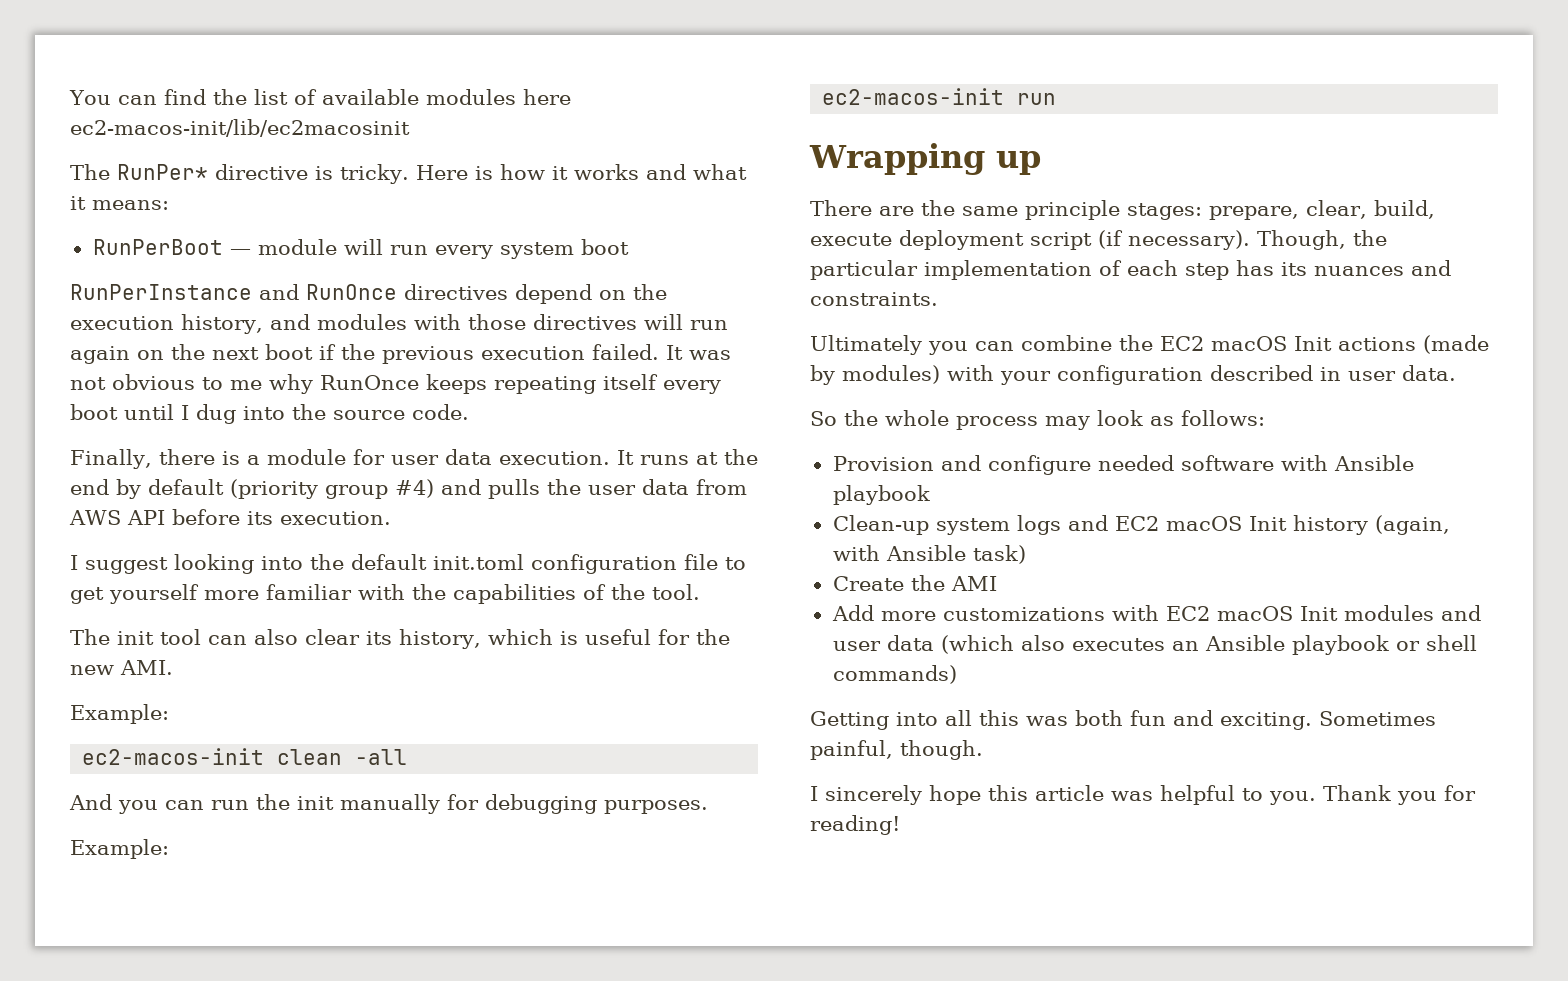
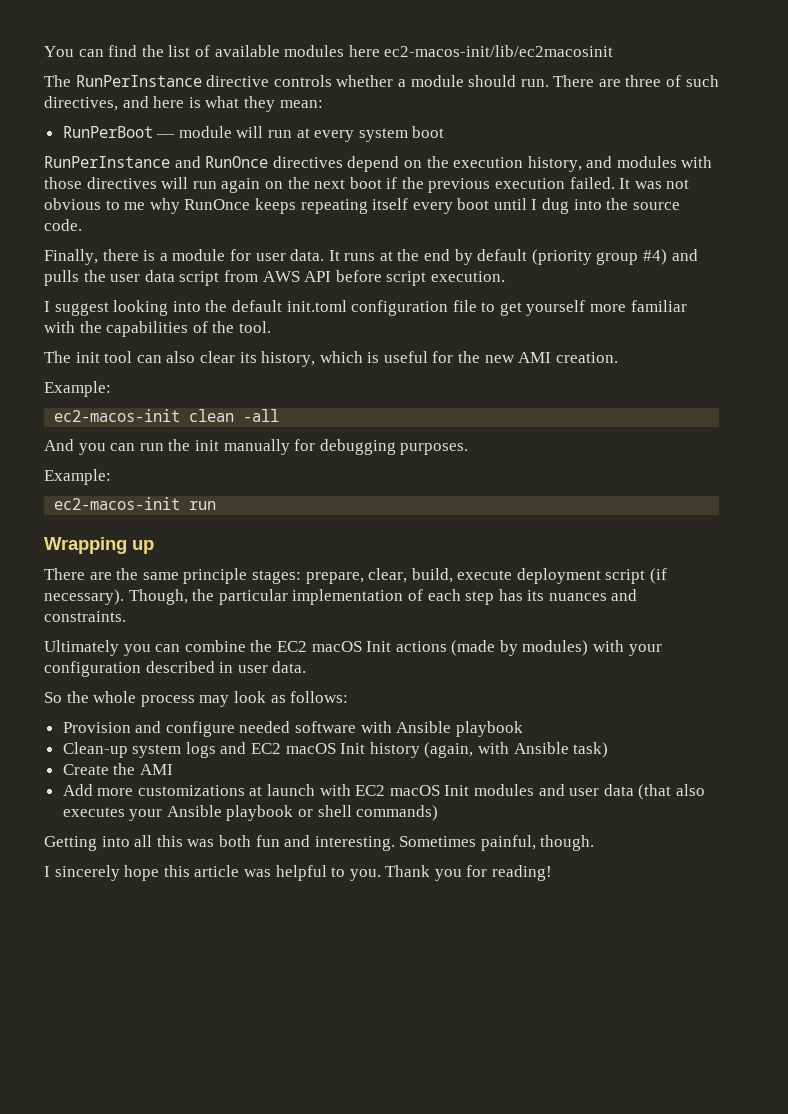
- The RunPer* directive is tricky. Here is how it works and what it means:
+ The RunPerInstance directive controls whether a module should run. There are three of such directives, and here is what they mean:
- RunPerBoot — module will run every system boot
+ RunPerBoot — module will run at every system boot
- Finally, there is a module for user data execution.
+ Finally, there is a module for user data.
- It runs at the end by default (priority group #4) and pulls the user data from AWS API before its execution.
+ It runs at the end by default (priority group #4) and pulls the user data script from AWS API before script execution.
- The init tool can also clear its history, which is useful for the new AMI.
+ The init tool can also clear its history, which is useful for the new AMI creation.
- Add more customizations with EC2 macOS Init modules and user data (which also executes an Ansible playbook or shell commands)
+ Add more customizations at launch with EC2 macOS Init modules and user data (that also executes your Ansible playbook or shell commands)
- Getting into all this was both fun and exciting.
+ Getting into all this was both fun and interesting.

